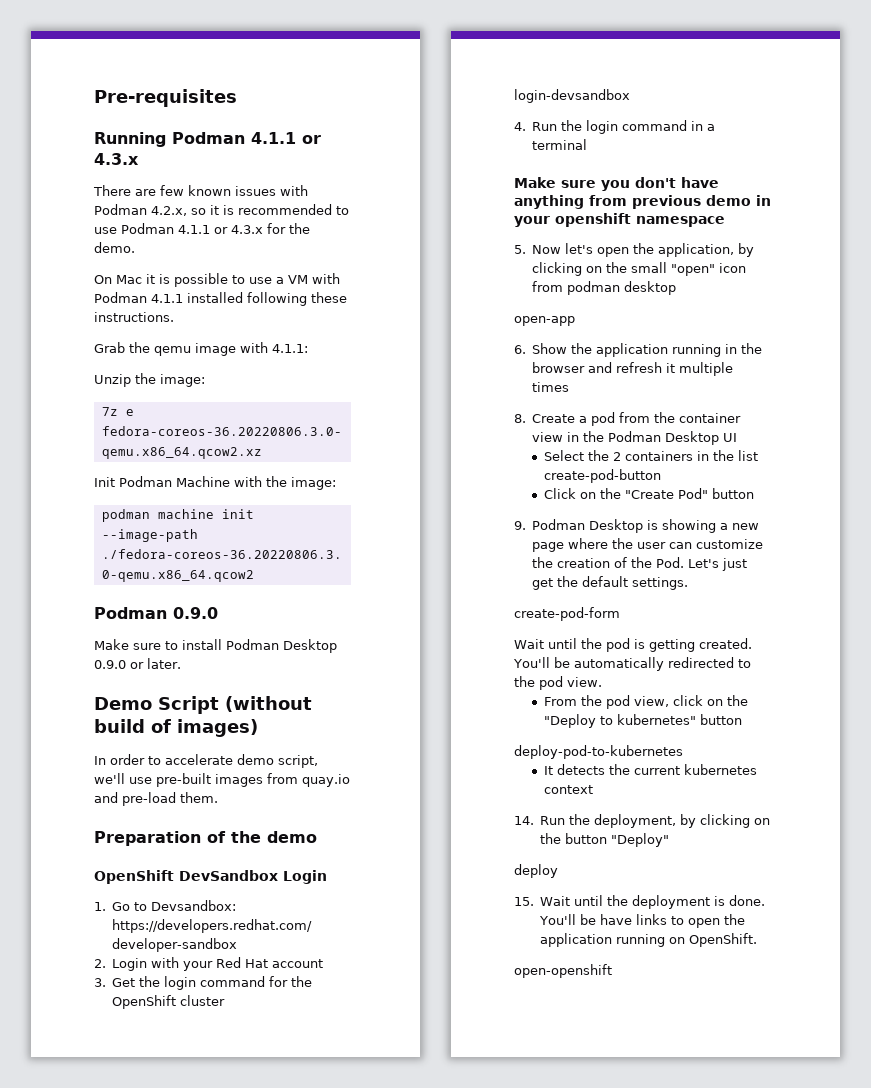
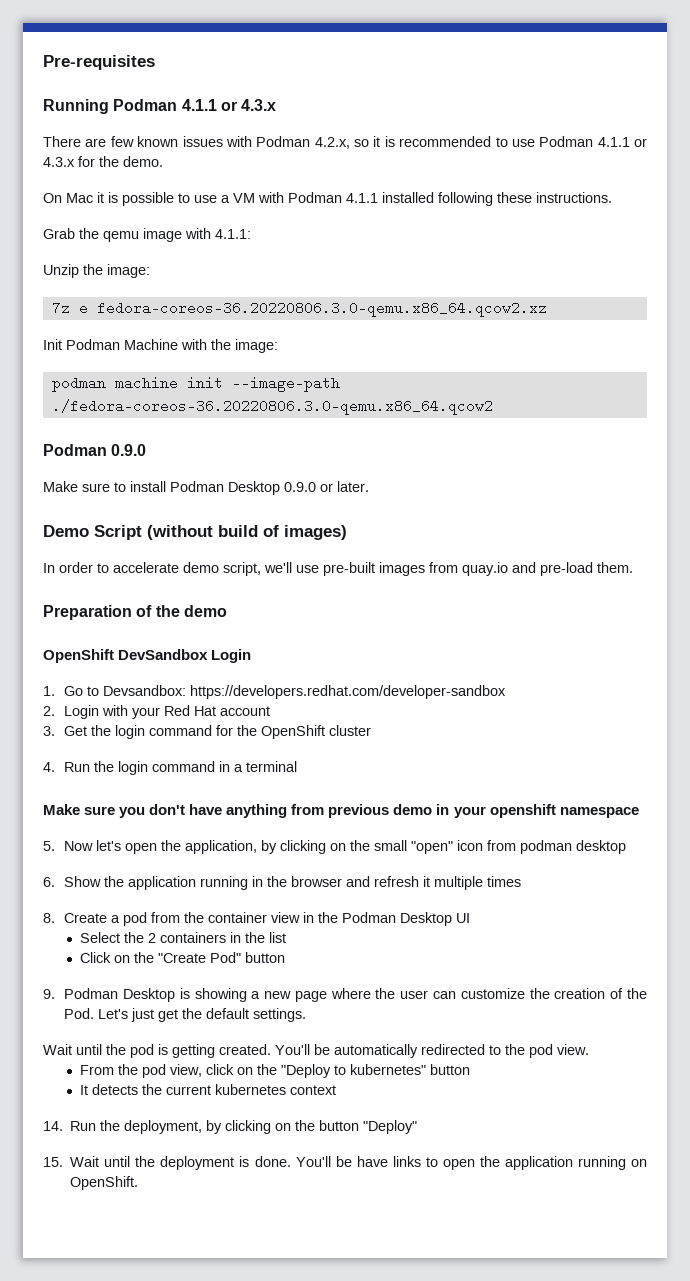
- login-devsandbox
- open-app
- Select the 2 containers in the list create-pod-button
+ Select the 2 containers in the list
- create-pod-form
- deploy-pod-to-kubernetes
- deploy
- open-openshift

